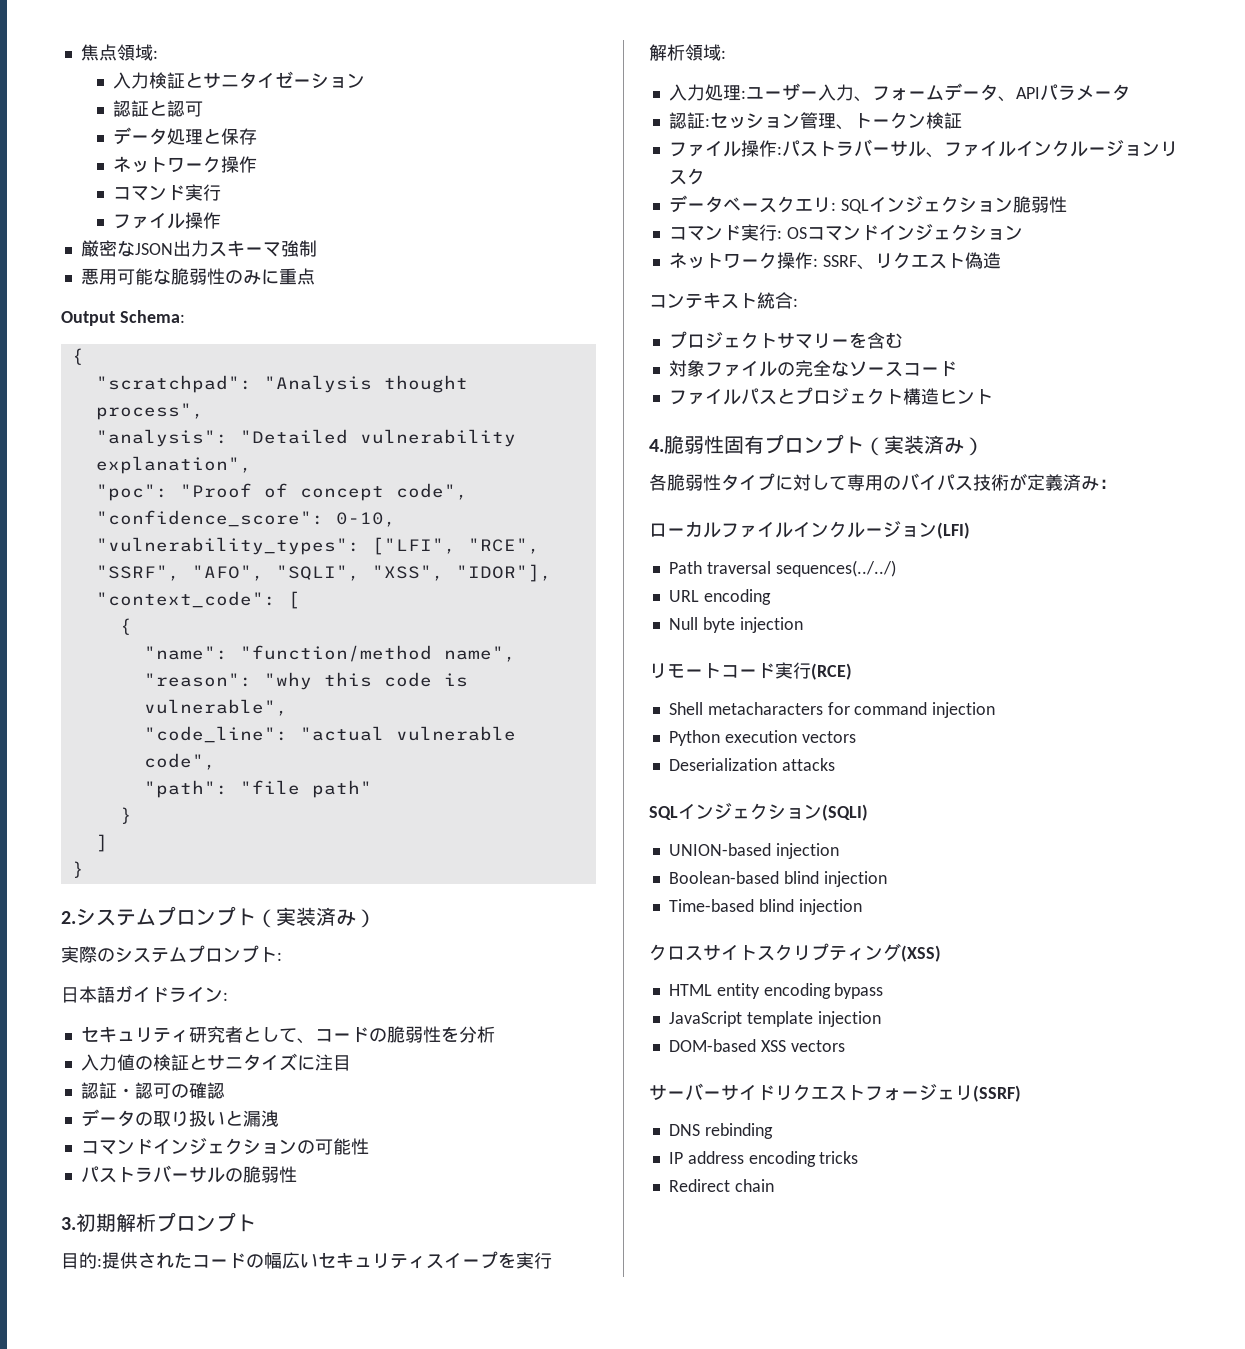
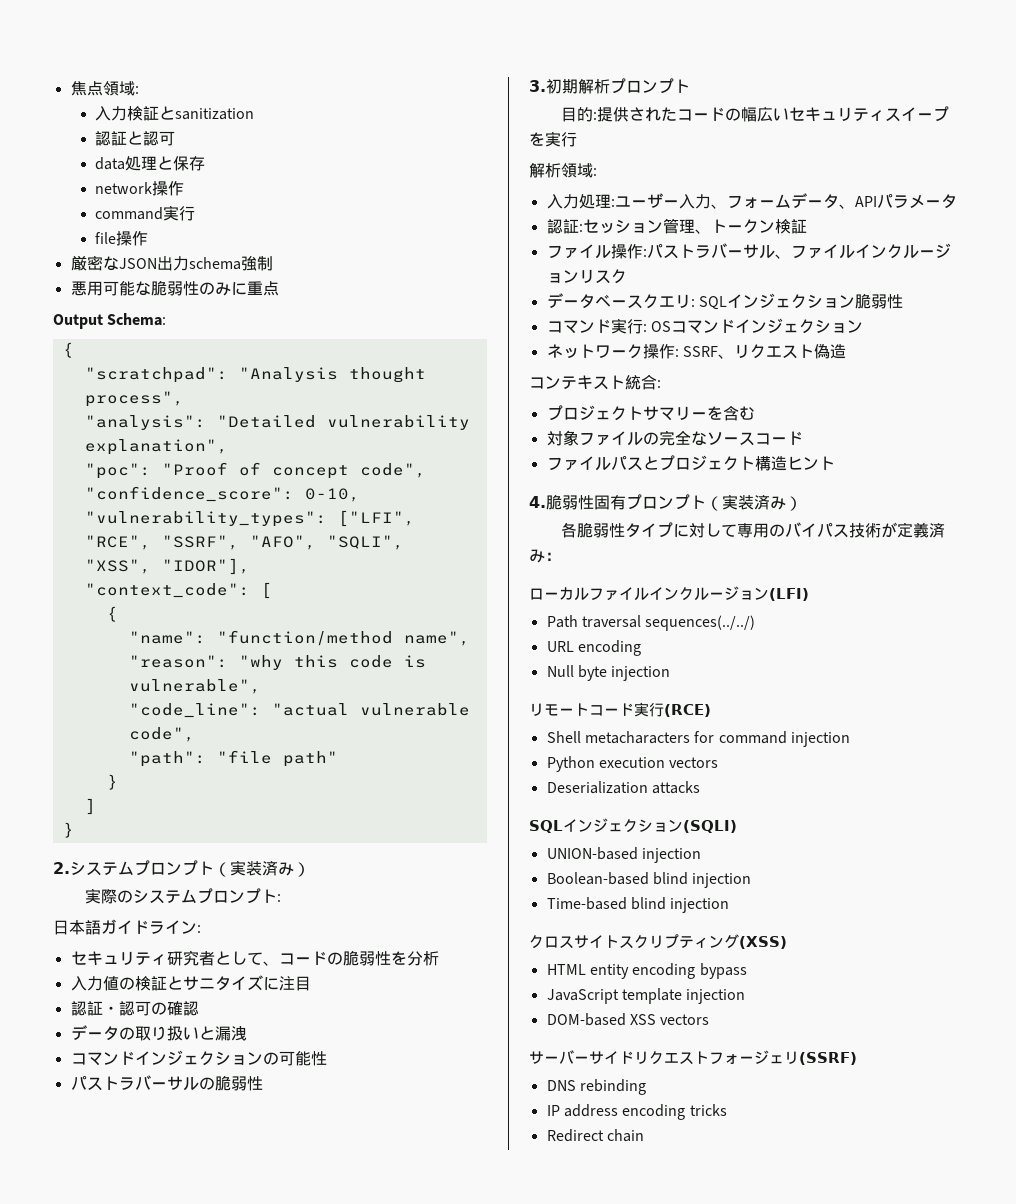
- 入力検証とサニタイゼーション
+ 入力検証とsanitization
- データ処理と保存
- ネットワーク操作
- コマンド実行
- ファイル操作
+ data処理と保存
+ network操作
+ command実行
+ file操作
- 厳密なJSON出力スキーマ強制
+ 厳密なJSON出力schema強制

